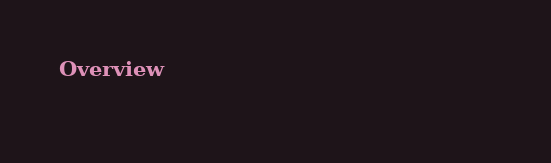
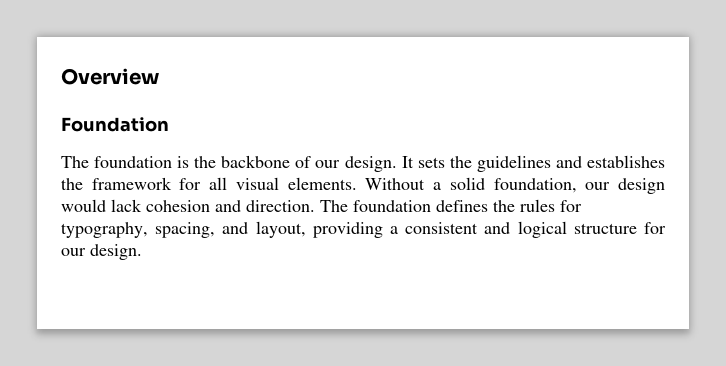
+ Foundation
+ The foundation is the backbone of our design. It sets the guidelines and establishes the framework for all visual elements. Without a solid foundation, our design would lack cohesion and direction. The foundation defines the rules for typography, spacing, and layout, providing a consistent and logical structure for our design.

